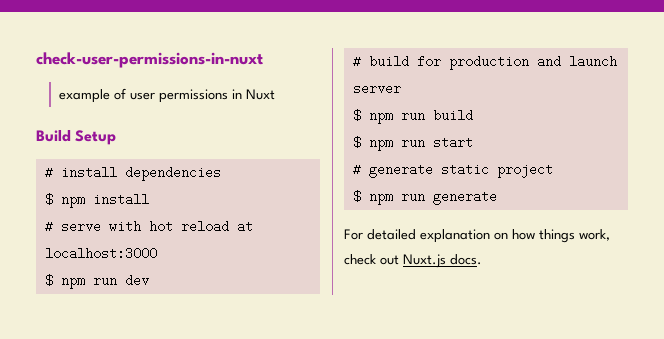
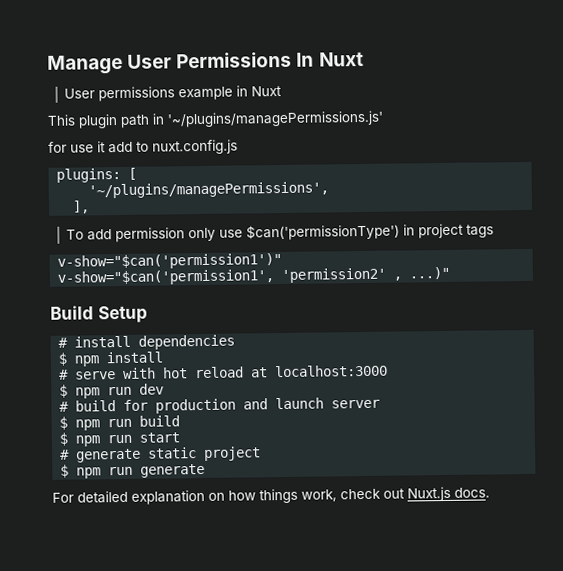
- check-user-permissions-in-nuxt
- example of user permissions in Nuxt
+ Manage User Permissions In Nuxt
+ User permissions example in Nuxt
+ This plugin path in '~/plugins/managePermissions.js'
+ for use it add to nuxt.config.js
+ plugins: [
+ '~/plugins/managePermissions',
+ ],
+ To add permission only use $can('permissionType') in project tags
+ v-show="$can('permission1')"
+ v-show="$can('permission1', 'permission2' , ...)"

